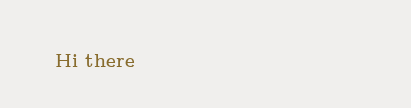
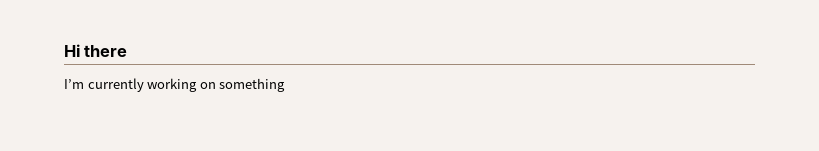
+ I’m currently working on something

